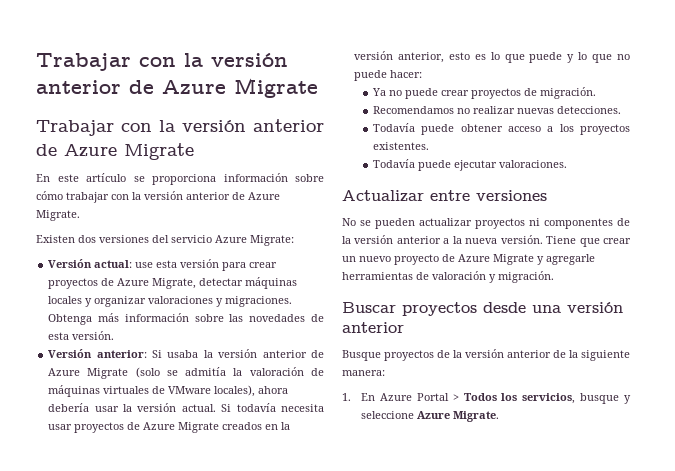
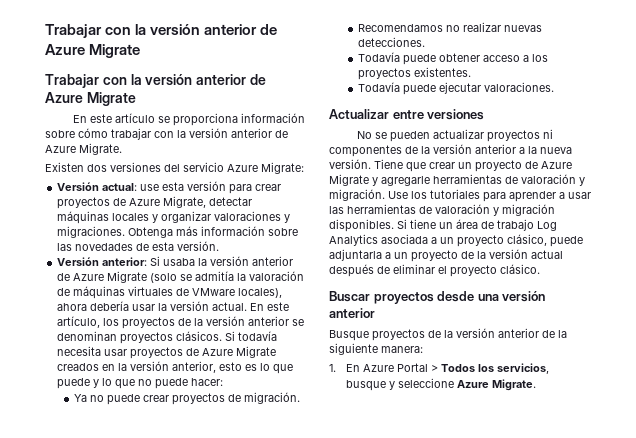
+ En este artículo, los proyectos de la versión anterior se denominan proyectos clásicos.
- Tiene que crear un nuevo proyecto de Azure Migrate y agregarle herramientas de valoración y migración.
+ Tiene que crear un proyecto de Azure Migrate y agregarle herramientas de valoración y migración. Use los tutoriales para aprender a usar las herramientas de valoración y migración disponibles. Si tiene un área de trabajo Log Analytics asociada a un proyecto clásico, puede adjuntarla a un proyecto de la versión actual después de eliminar el proyecto clásico.

